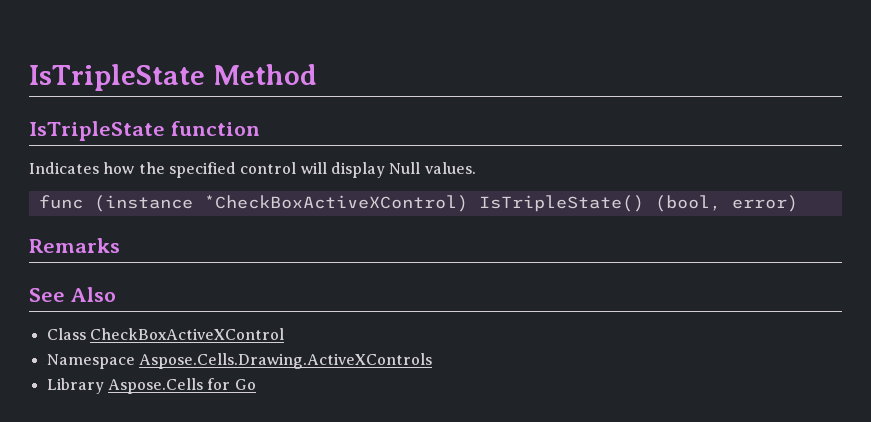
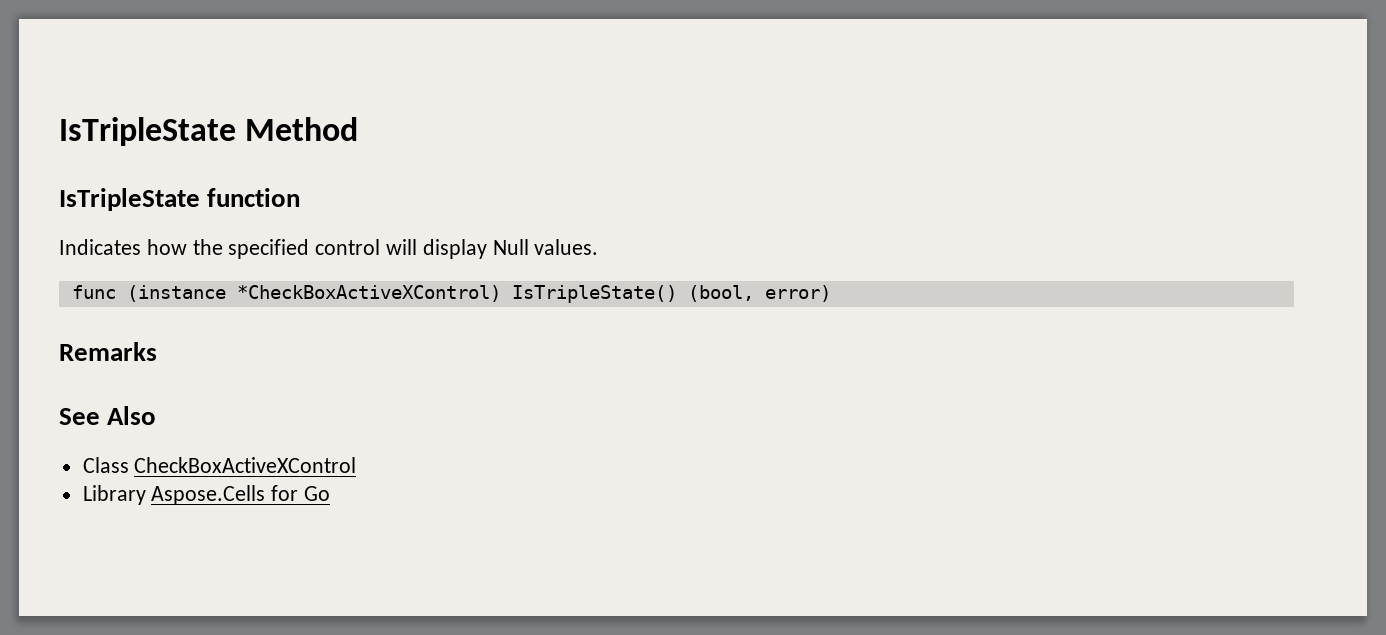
- Namespace Aspose.Cells.Drawing.ActiveXControls

